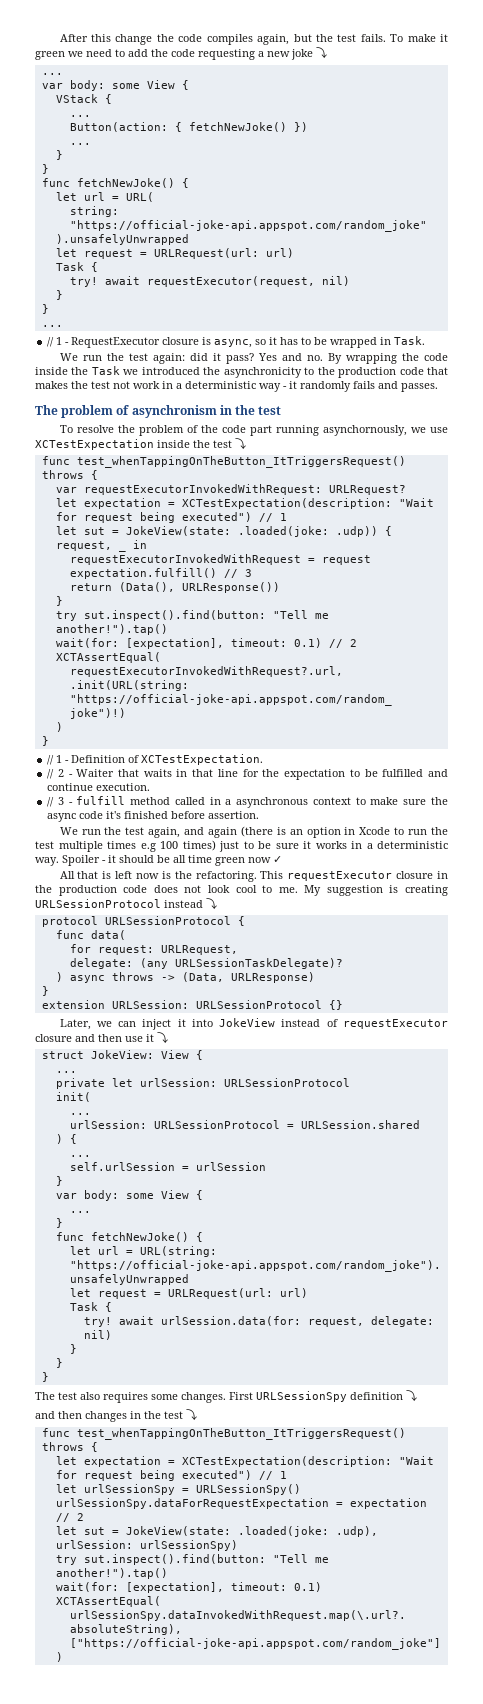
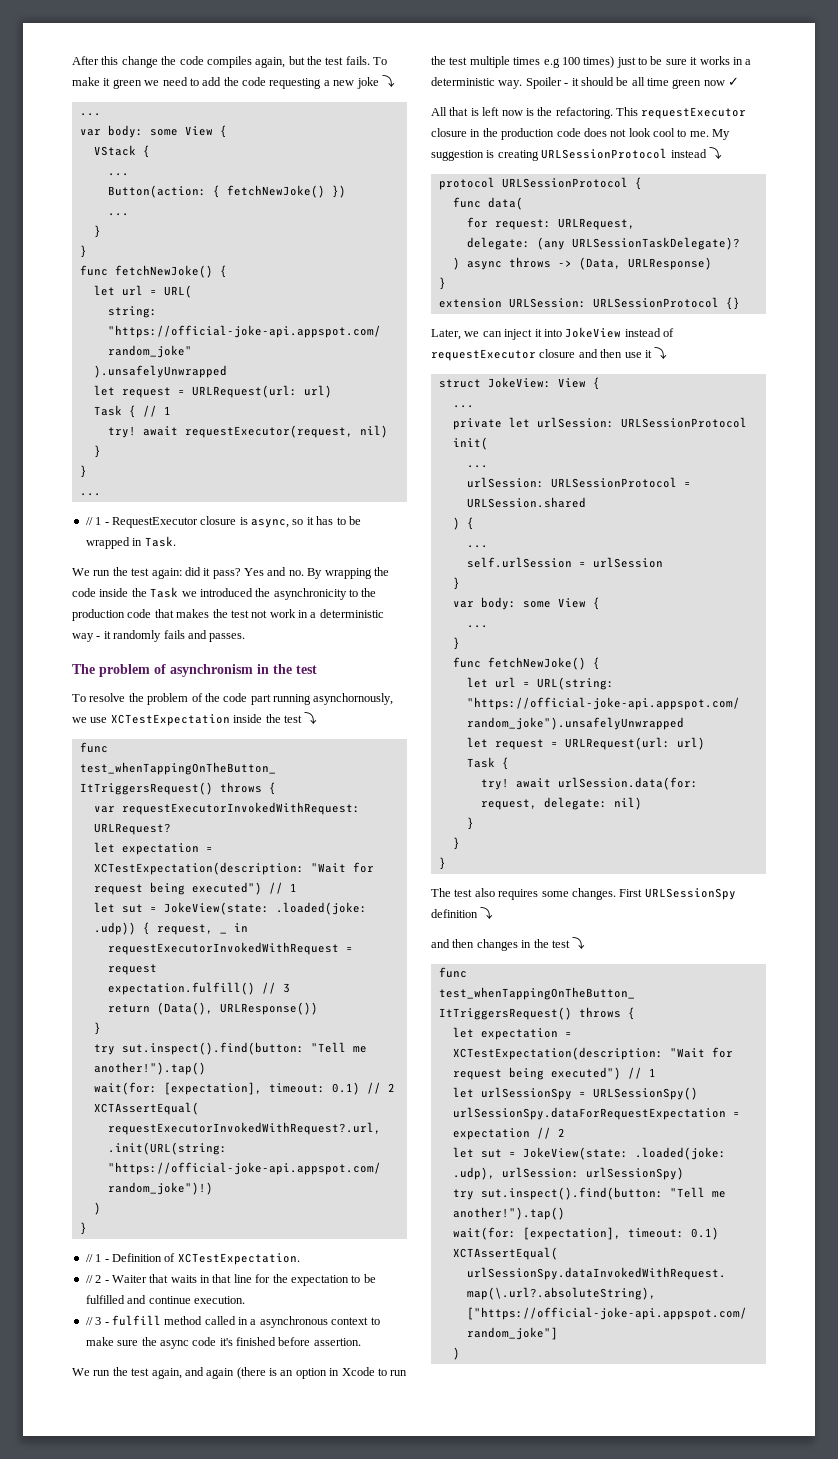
  ).unsafelyUnwrapped
  let request = URLRequest(url: url)
- Task {
+ Task { // 1

